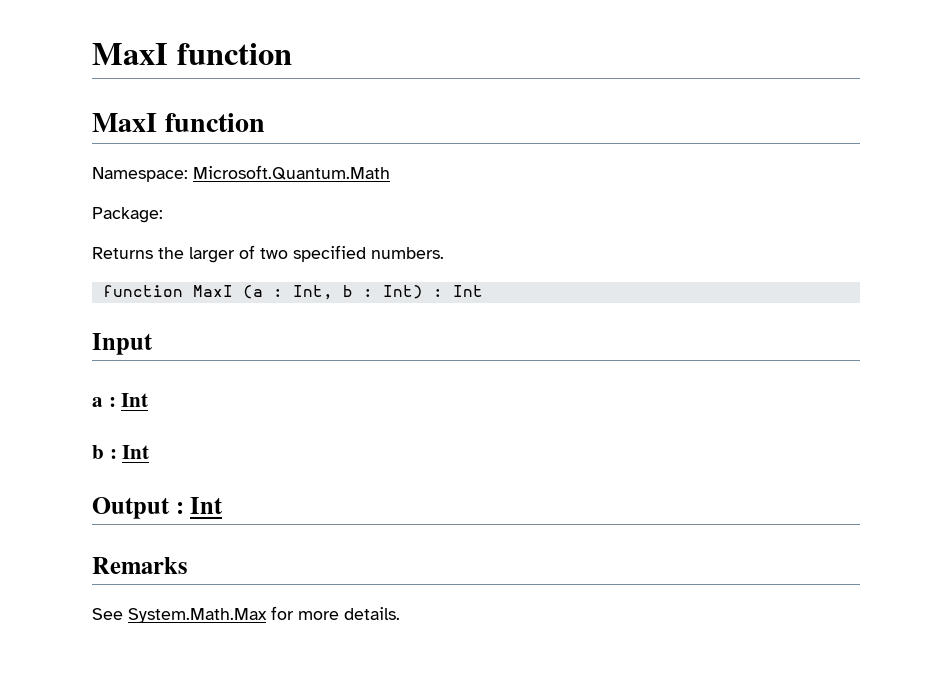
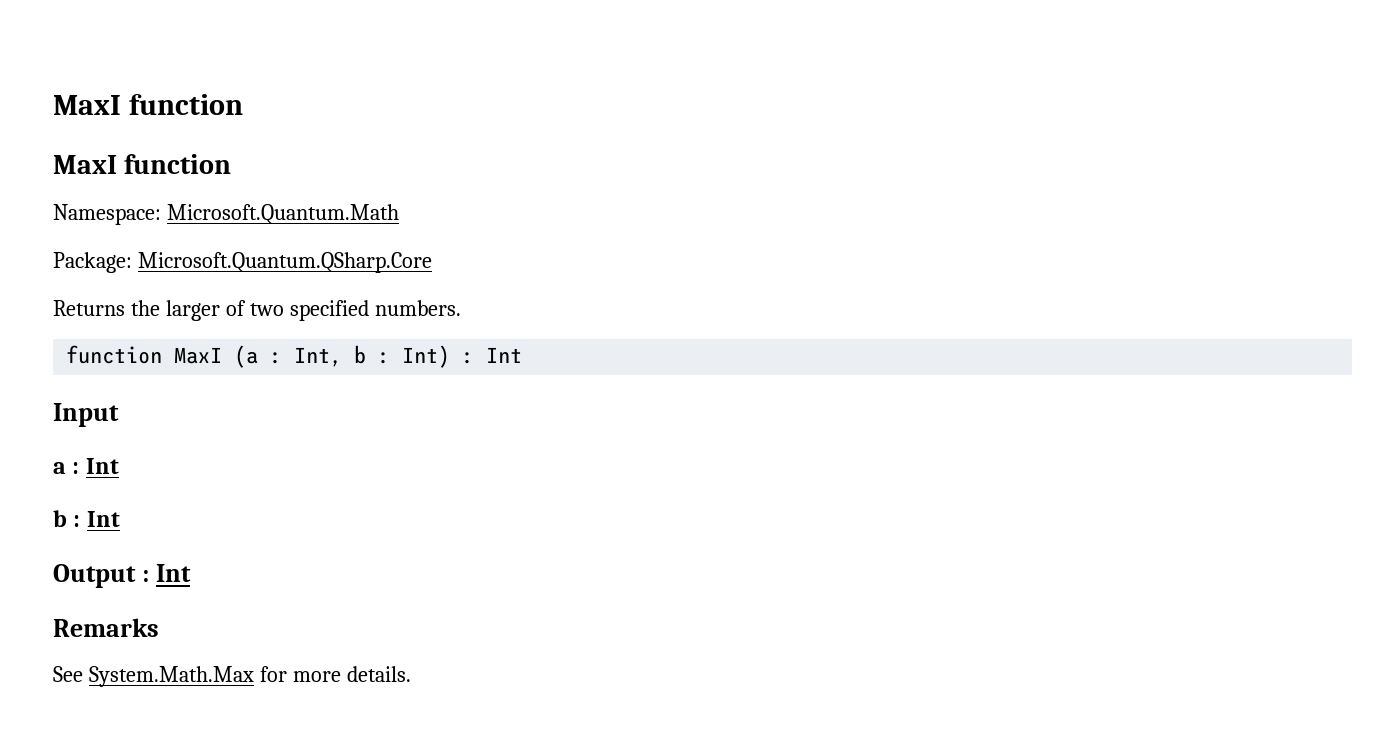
- Package:
+ Package: Microsoft.Quantum.QSharp.Core

